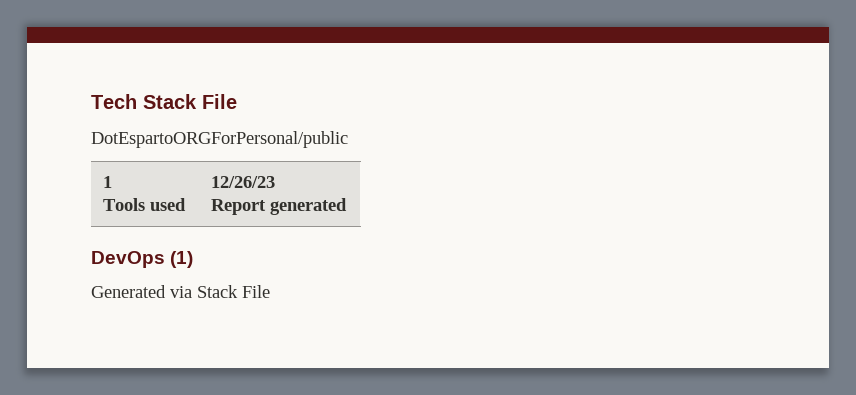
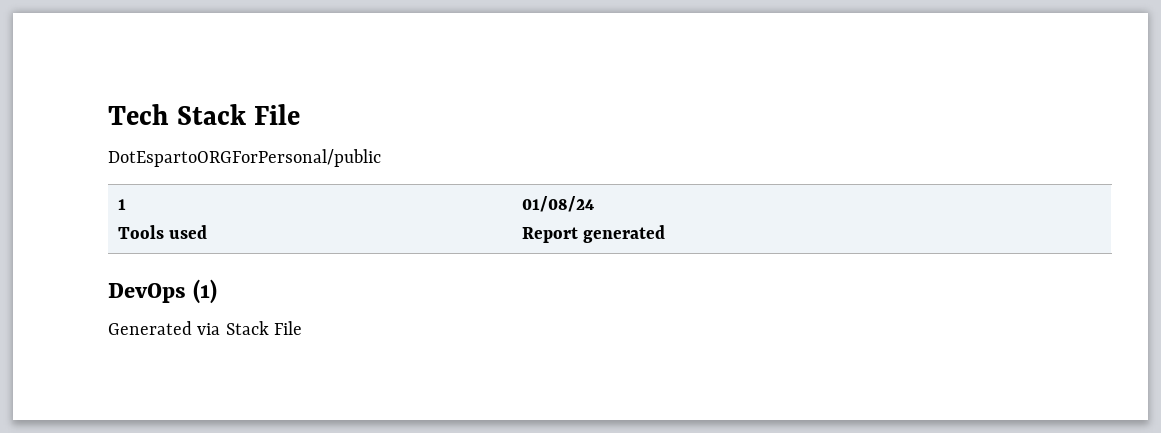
  DotEspartoORGForPersonal/public
  1
- Tools used | 12/26/23
+ Tools used | 01/08/24

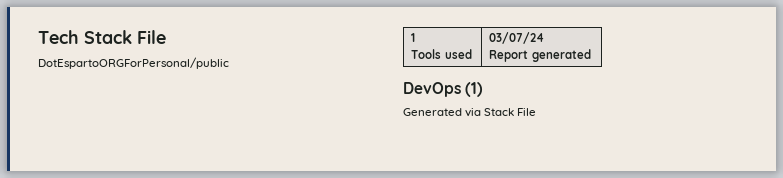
  DotEspartoORGForPersonal/public
  1
- Tools used | 01/08/24
+ Tools used | 03/07/24

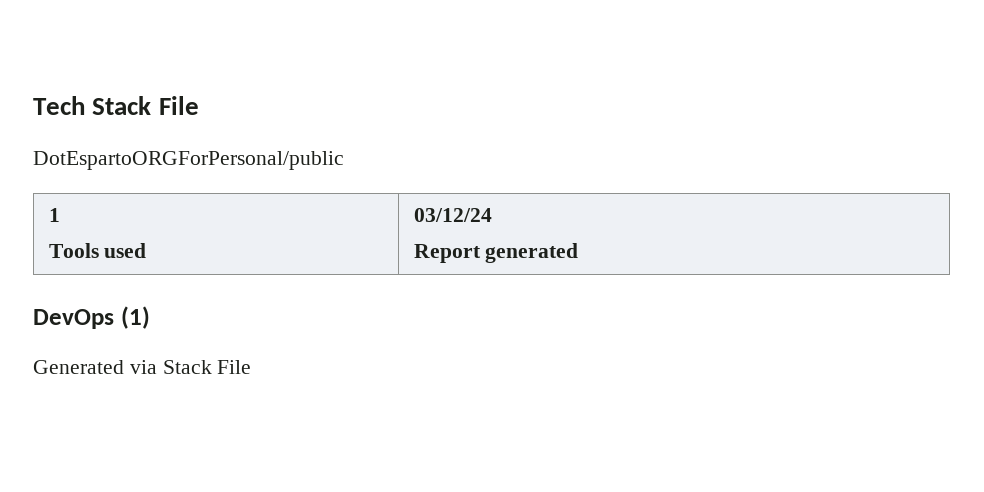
  DotEspartoORGForPersonal/public
  1
- Tools used | 03/07/24
+ Tools used | 03/12/24

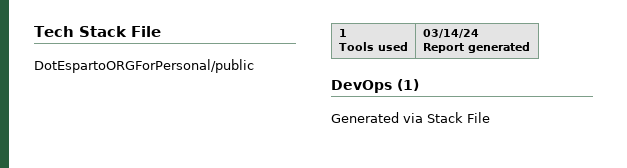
  DotEspartoORGForPersonal/public
  1
- Tools used | 03/12/24
+ Tools used | 03/14/24

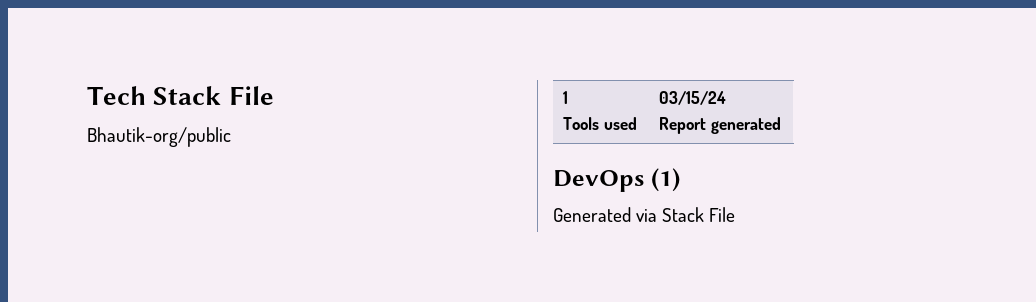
- DotEspartoORGForPersonal/public
+ Bhautik-org/public
  1
- Tools used | 03/14/24
+ Tools used | 03/15/24

